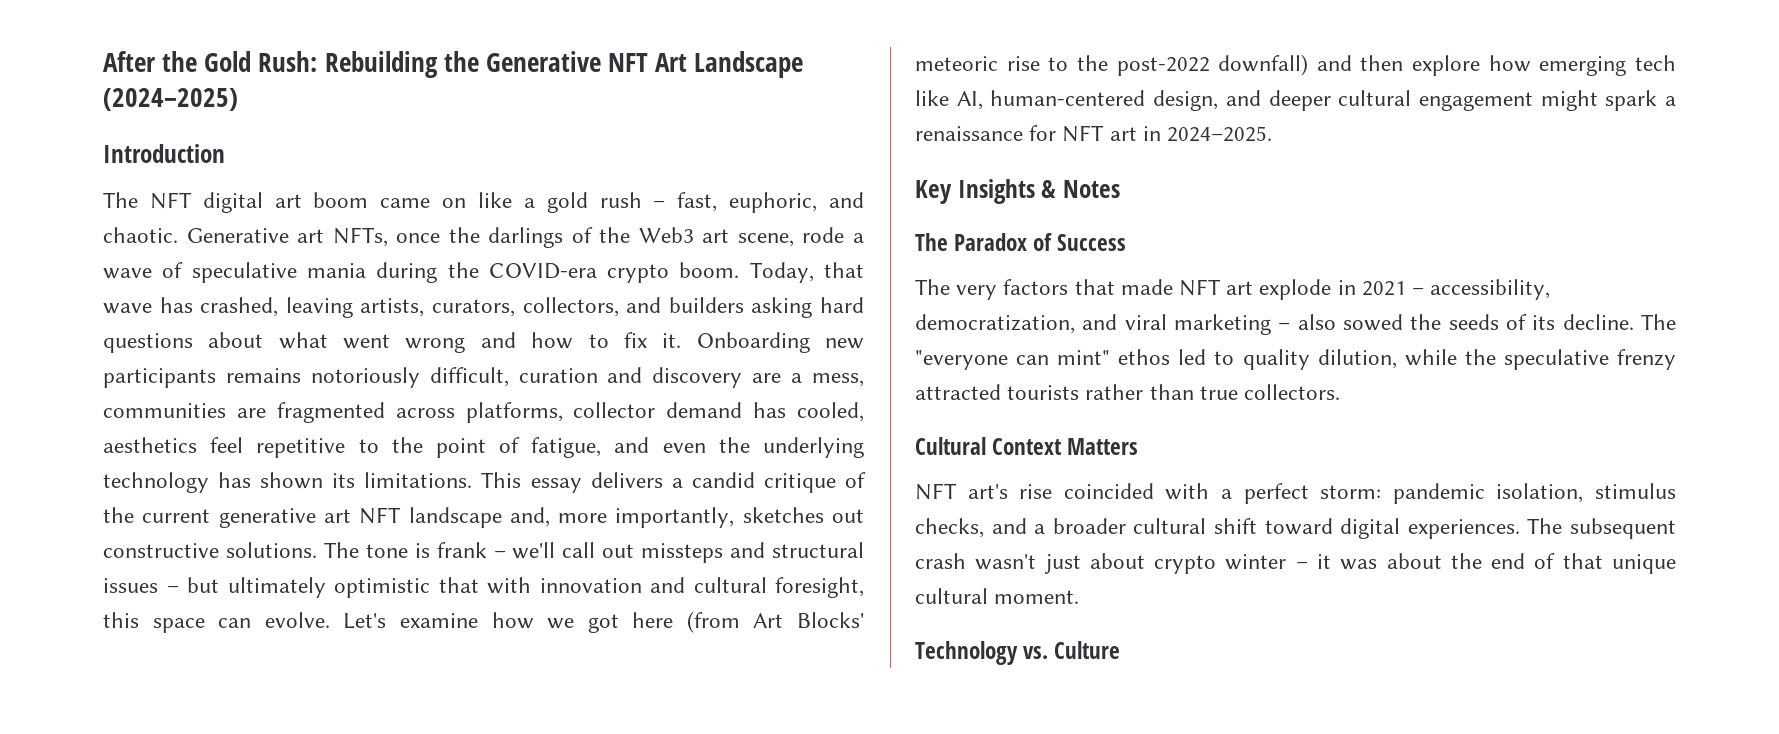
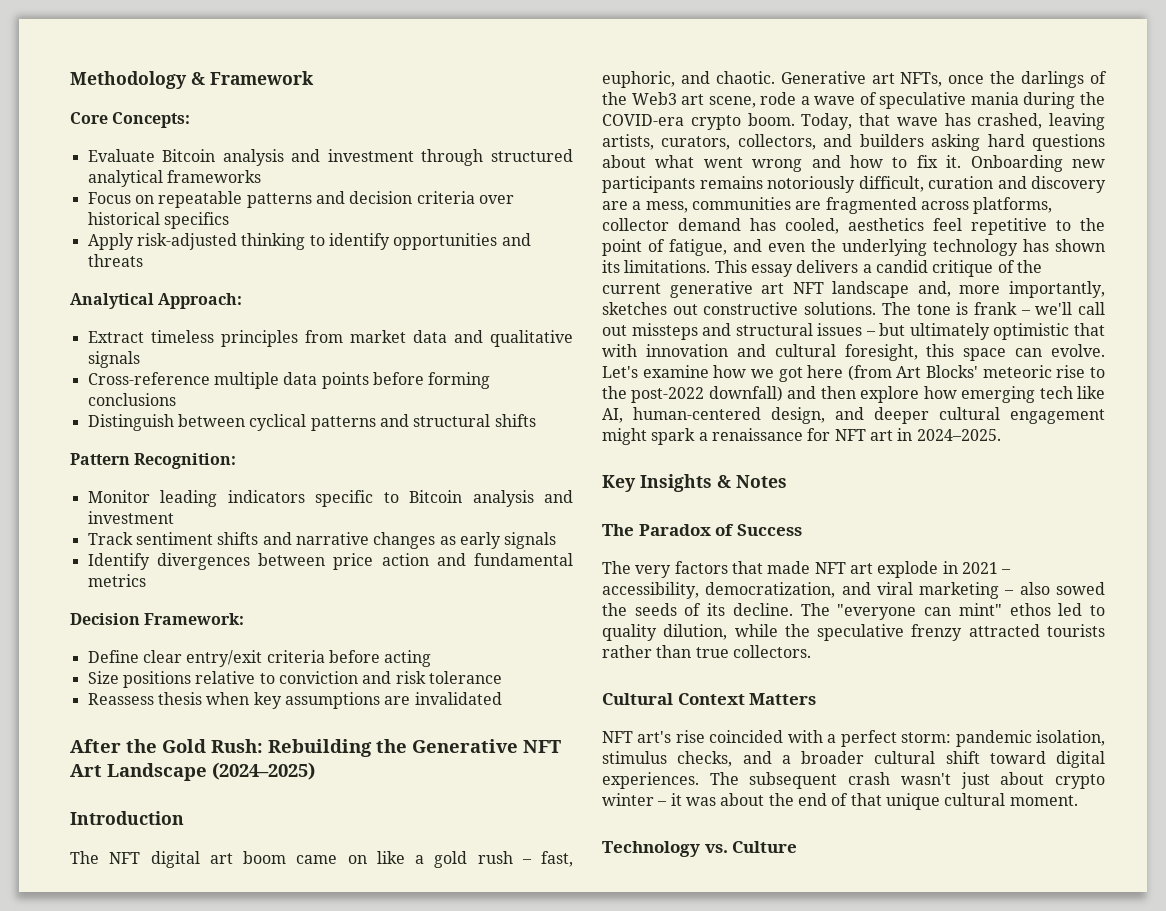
+ Methodology & Framework
+ Core Concepts:
+ Evaluate Bitcoin analysis and investment through structured analytical frameworks
+ Focus on repeatable patterns and decision criteria over historical specifics
+ Apply risk-adjusted thinking to identify opportunities and threats
+ Analytical Approach:
+ Extract timeless principles from market data and qualitative signals
+ Cross-reference multiple data points before forming conclusions
+ Distinguish between cyclical patterns and structural shifts
+ Pattern Recognition:
+ Monitor leading indicators specific to Bitcoin analysis and investment
+ Track sentiment shifts and narrative changes as early signals
+ Identify divergences between price action and fundamental metrics
+ Decision Framework:
+ Define clear entry/exit criteria before acting
+ Size positions relative to conviction and risk tolerance
+ Reassess thesis when key assumptions are invalidated

